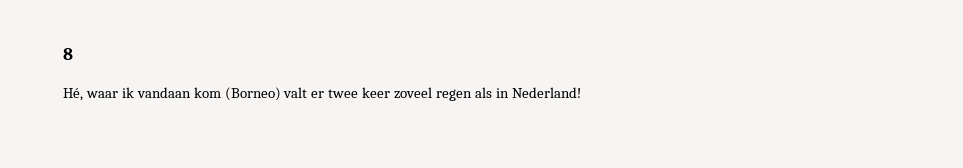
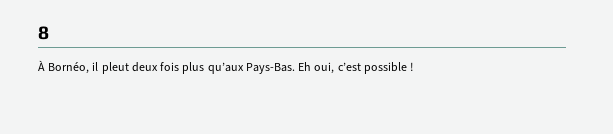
- Hé, waar ik vandaan kom (Borneo) valt er twee keer zoveel regen als in Nederland!
+ À Bornéo, il pleut deux fois plus qu’aux Pays-Bas. Eh oui, c’est possible !

